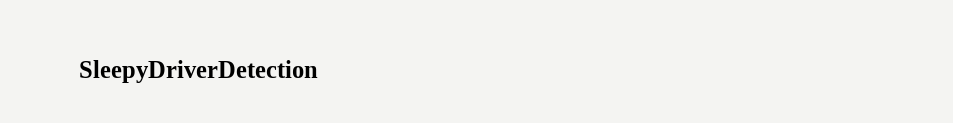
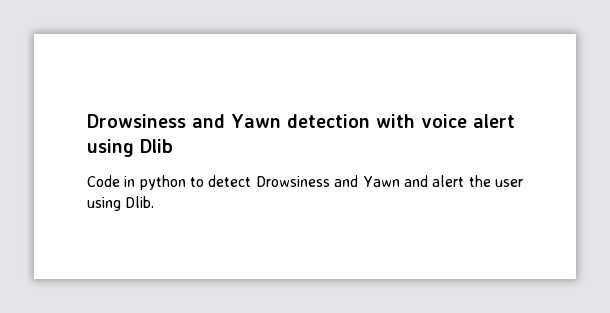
- SleepyDriverDetection
+ Drowsiness and Yawn detection with voice alert using Dlib
+ Code in python to detect Drowsiness and Yawn and alert the user using Dlib.

